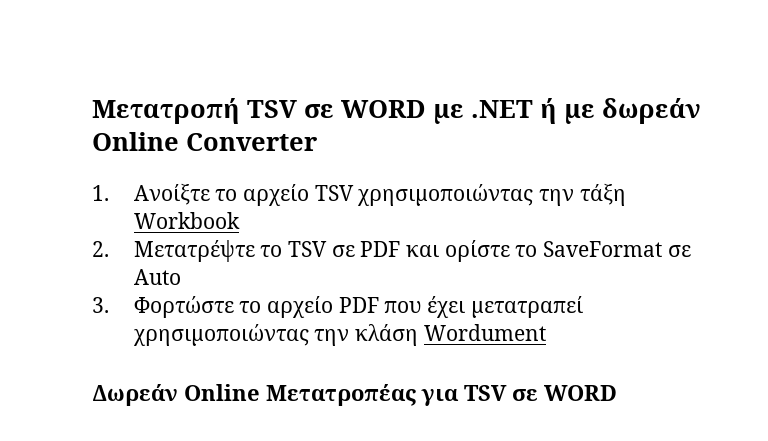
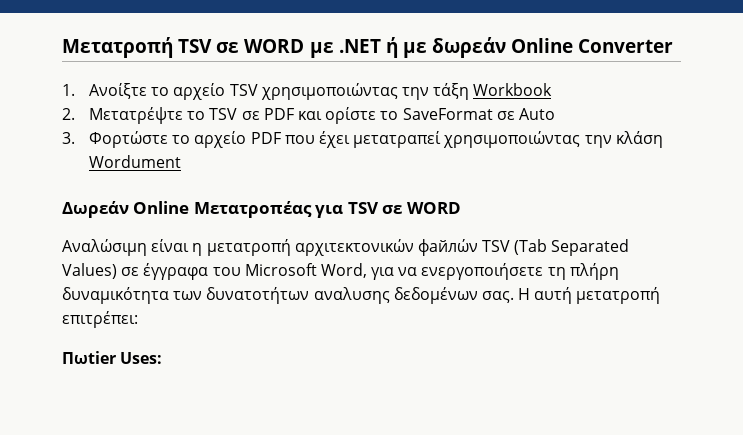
+ Αναλώσιμη είναι η μετατροπή αρχιτεκτονικών файлών TSV (Tab Separated Values) σε έγγραφα του Microsoft Word, για να ενεργοποιήσετε τη πλήρη δυναμικότητα των δυνατοτήτων αναλυσης δεδομένων σας. Η αυτή μετατροπή επιτρέπει:
+ Πωtier Uses:

